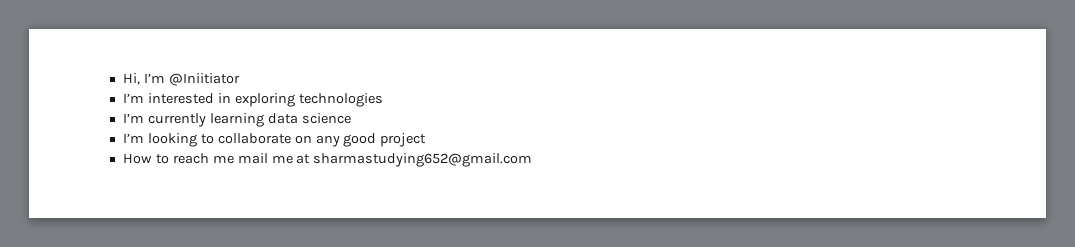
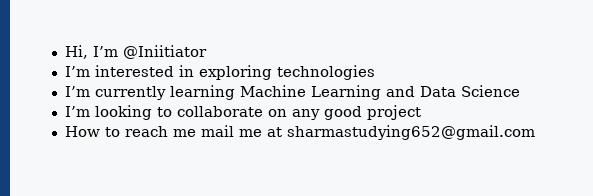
- I’m currently learning data science
+ I’m currently learning Machine Learning and Data Science

